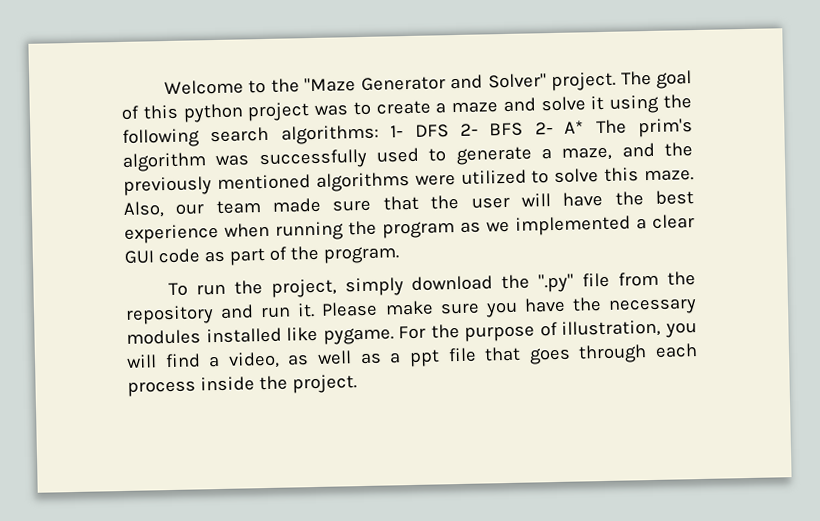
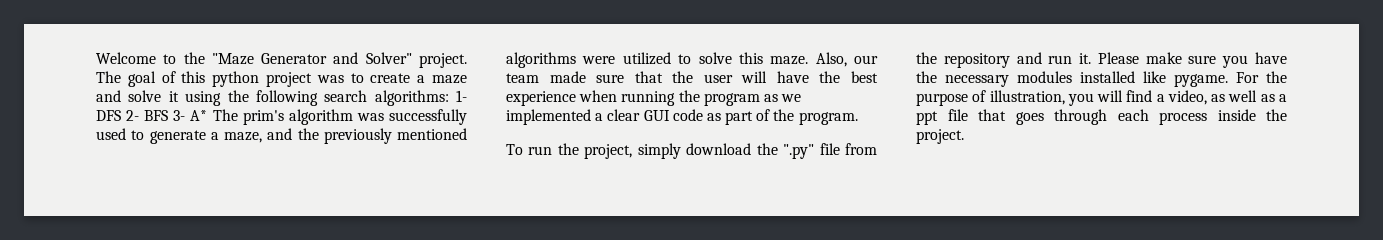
- The goal of this python project was to create a maze and solve it using the following search algorithms: 1- DFS 2- BFS 2- A* The prim's algorithm was successfully used to generate a maze, and the previously mentioned algorithms were utilized to solve this maze.
+ The goal of this python project was to create a maze and solve it using the following search algorithms: 1- DFS 2- BFS 3- A* The prim's algorithm was successfully used to generate a maze, and the previously mentioned algorithms were utilized to solve this maze.

